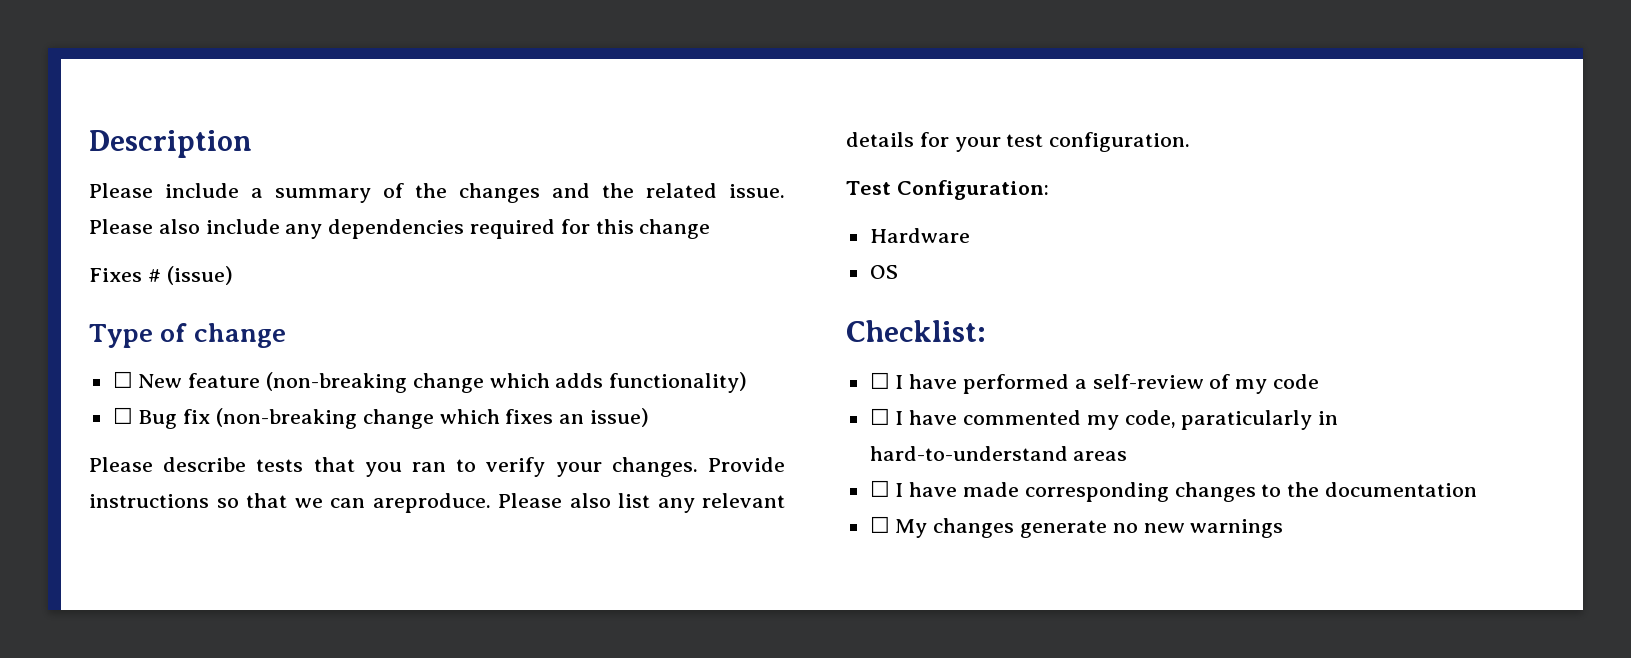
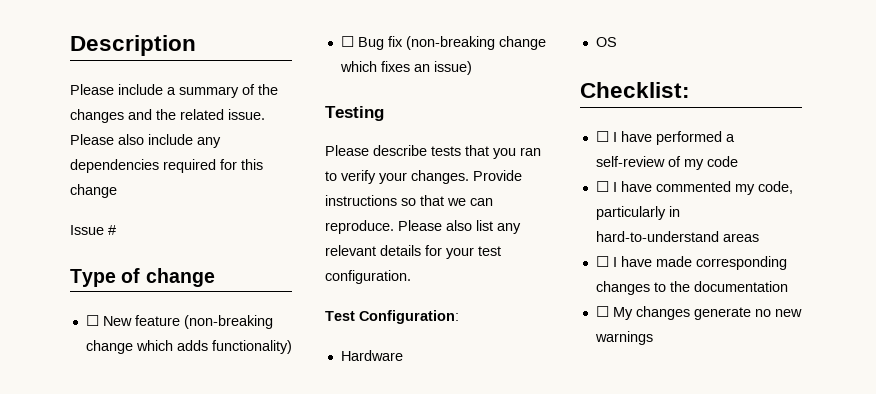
- Fixes # (issue)
+ Issue #
+ Testing
- Provide instructions so that we can areproduce.
+ Provide instructions so that we can reproduce.
- ☐ I have commented my code, paraticularly in hard-to-understand areas
+ ☐ I have commented my code, particularly in hard-to-understand areas

